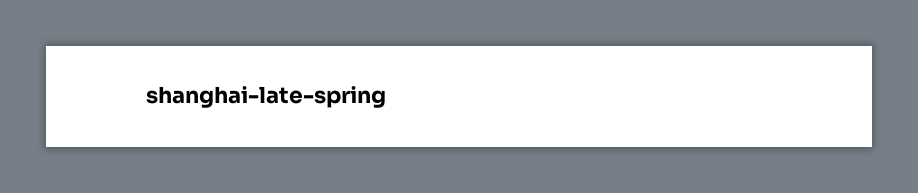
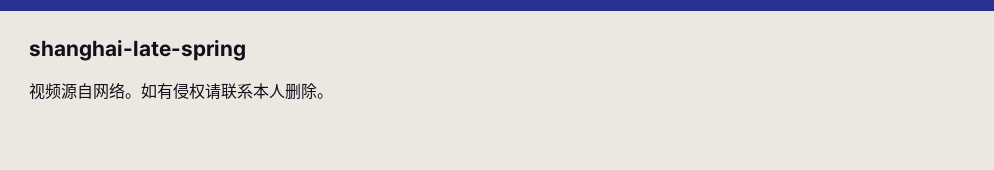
+ 视频源自网络。如有侵权请联系本人删除。

